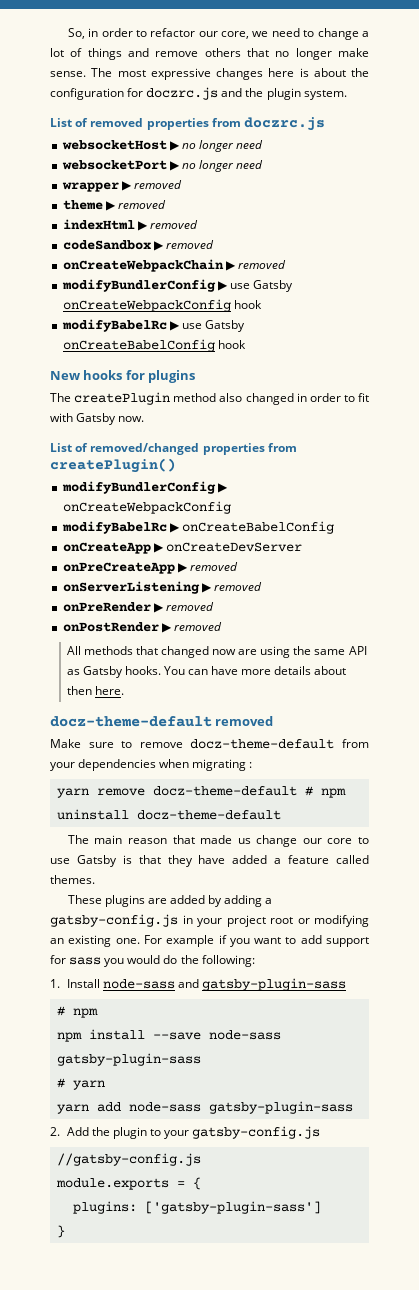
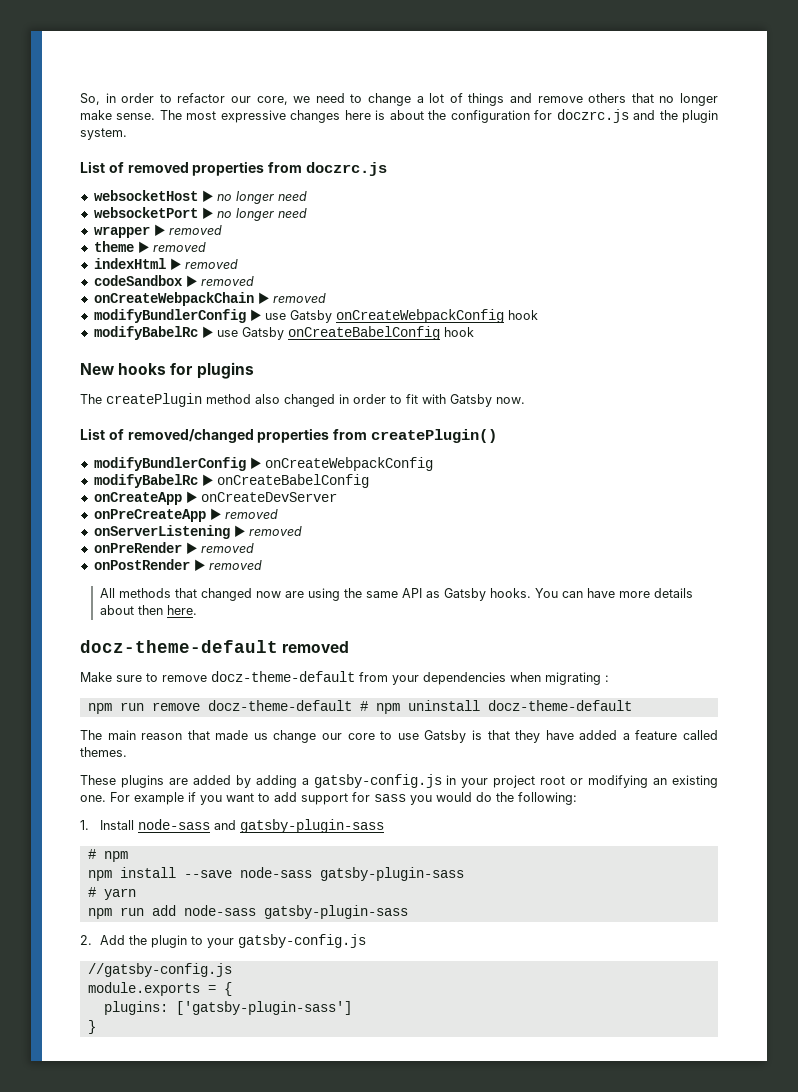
- yarn remove docz-theme-default # npm uninstall docz-theme-default
+ npm run remove docz-theme-default # npm uninstall docz-theme-default
- yarn add node-sass gatsby-plugin-sass
+ npm run add node-sass gatsby-plugin-sass

